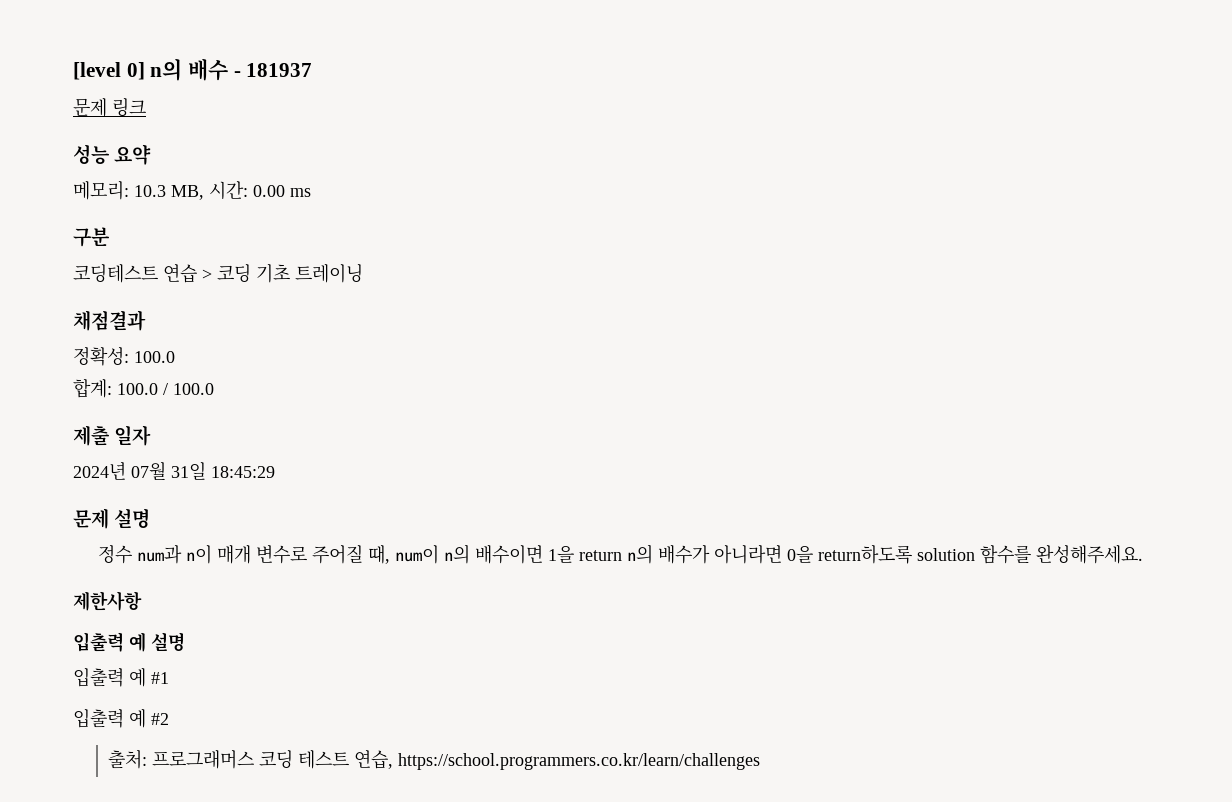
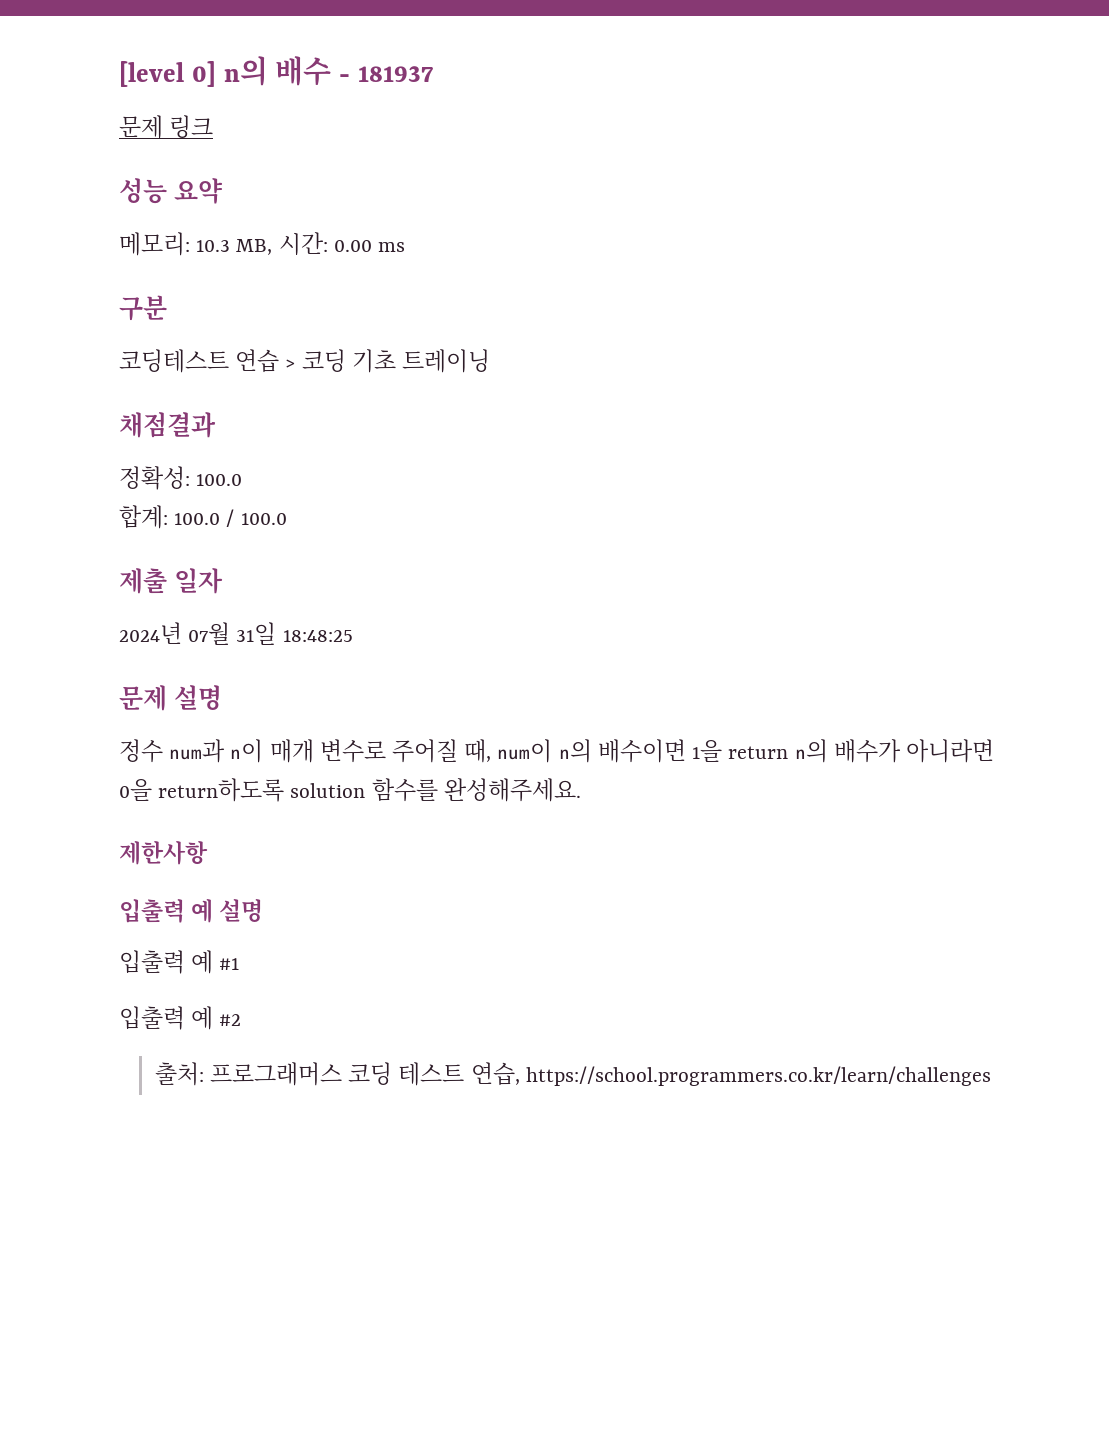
- 2024년 07월 31일 18:45:29
+ 2024년 07월 31일 18:48:25

